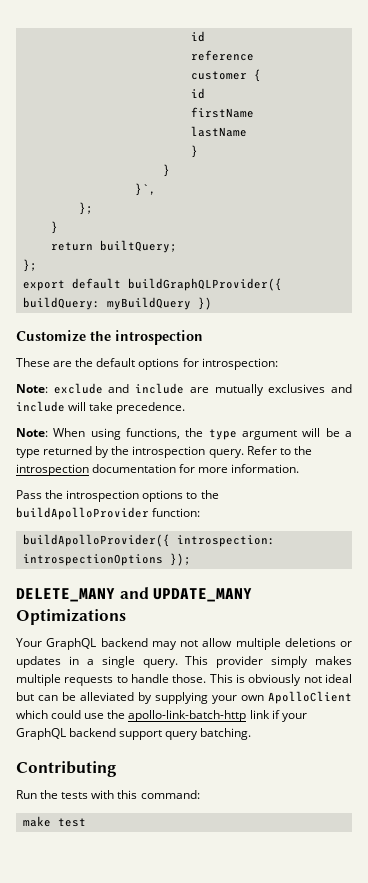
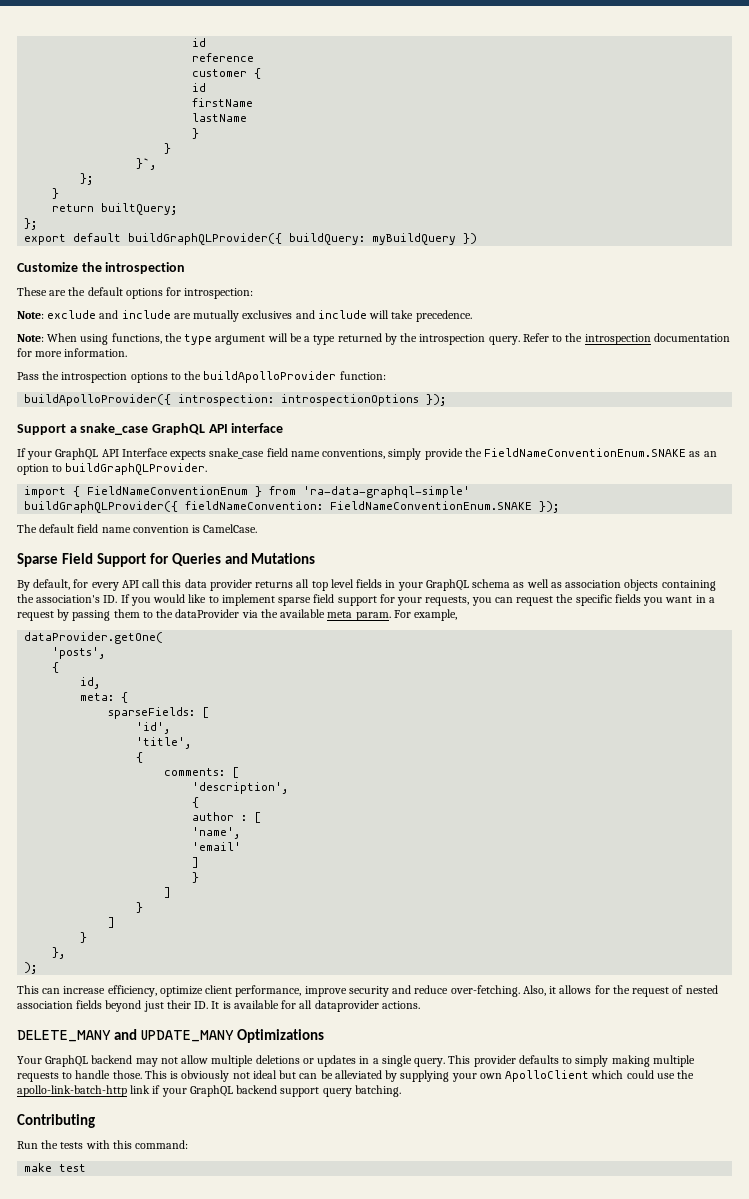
+ Support a snake_case GraphQL API interface
+ If your GraphQL API Interface expects snake_case field name conventions, simply provide the FieldNameConventionEnum.SNAKE as an option to buildGraphQLProvider.
+ import { FieldNameConventionEnum } from 'ra-data-graphql-simple'
+ buildGraphQLProvider({ fieldNameConvention: FieldNameConventionEnum.SNAKE });
+ The default field name convention is CamelCase.
+ Sparse Field Support for Queries and Mutations
+ By default, for every API call this data provider returns all top level fields in your GraphQL schema as well as association objects containing the association's ID. If you would like to implement sparse field support for your requests, you can request the specific fields you want in a request by passing them to the dataProvider via the available meta param. For example,
+ dataProvider.getOne(
+ 'posts',
+ {
+ id,
+ meta: {
+ sparseFields: [
+ 'id',
+ 'title',
+ {
+ comments: [
+ 'description',
+ {
+ author : [
+ 'name',
+ 'email'
+ ]
+ }
+ ]
+ }
+ ]
+ }
+ },
+ );
+ This can increase efficiency, optimize client performance, improve security and reduce over-fetching. Also, it allows for the request of nested association fields beyond just their ID. It is available for all dataprovider actions.
- This provider simply makes multiple requests to handle those.
+ This provider defaults to simply making multiple requests to handle those.

